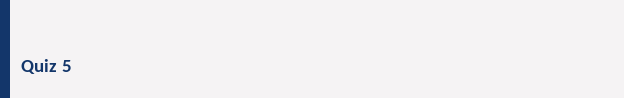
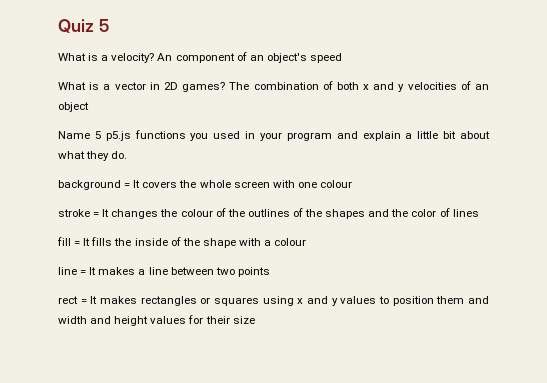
+ What is a velocity? An component of an object's speed
+ What is a vector in 2D games? The combination of both x and y velocities of an object
+ Name 5 p5.js functions you used in your program and explain a little bit about what they do.
+ background = It covers the whole screen with one colour
+ stroke = It changes the colour of the outlines of the shapes and the color of lines
+ fill = It fills the inside of the shape with a colour
+ line = It makes a line between two points
+ rect = It makes rectangles or squares using x and y values to position them and width and height values for their size

